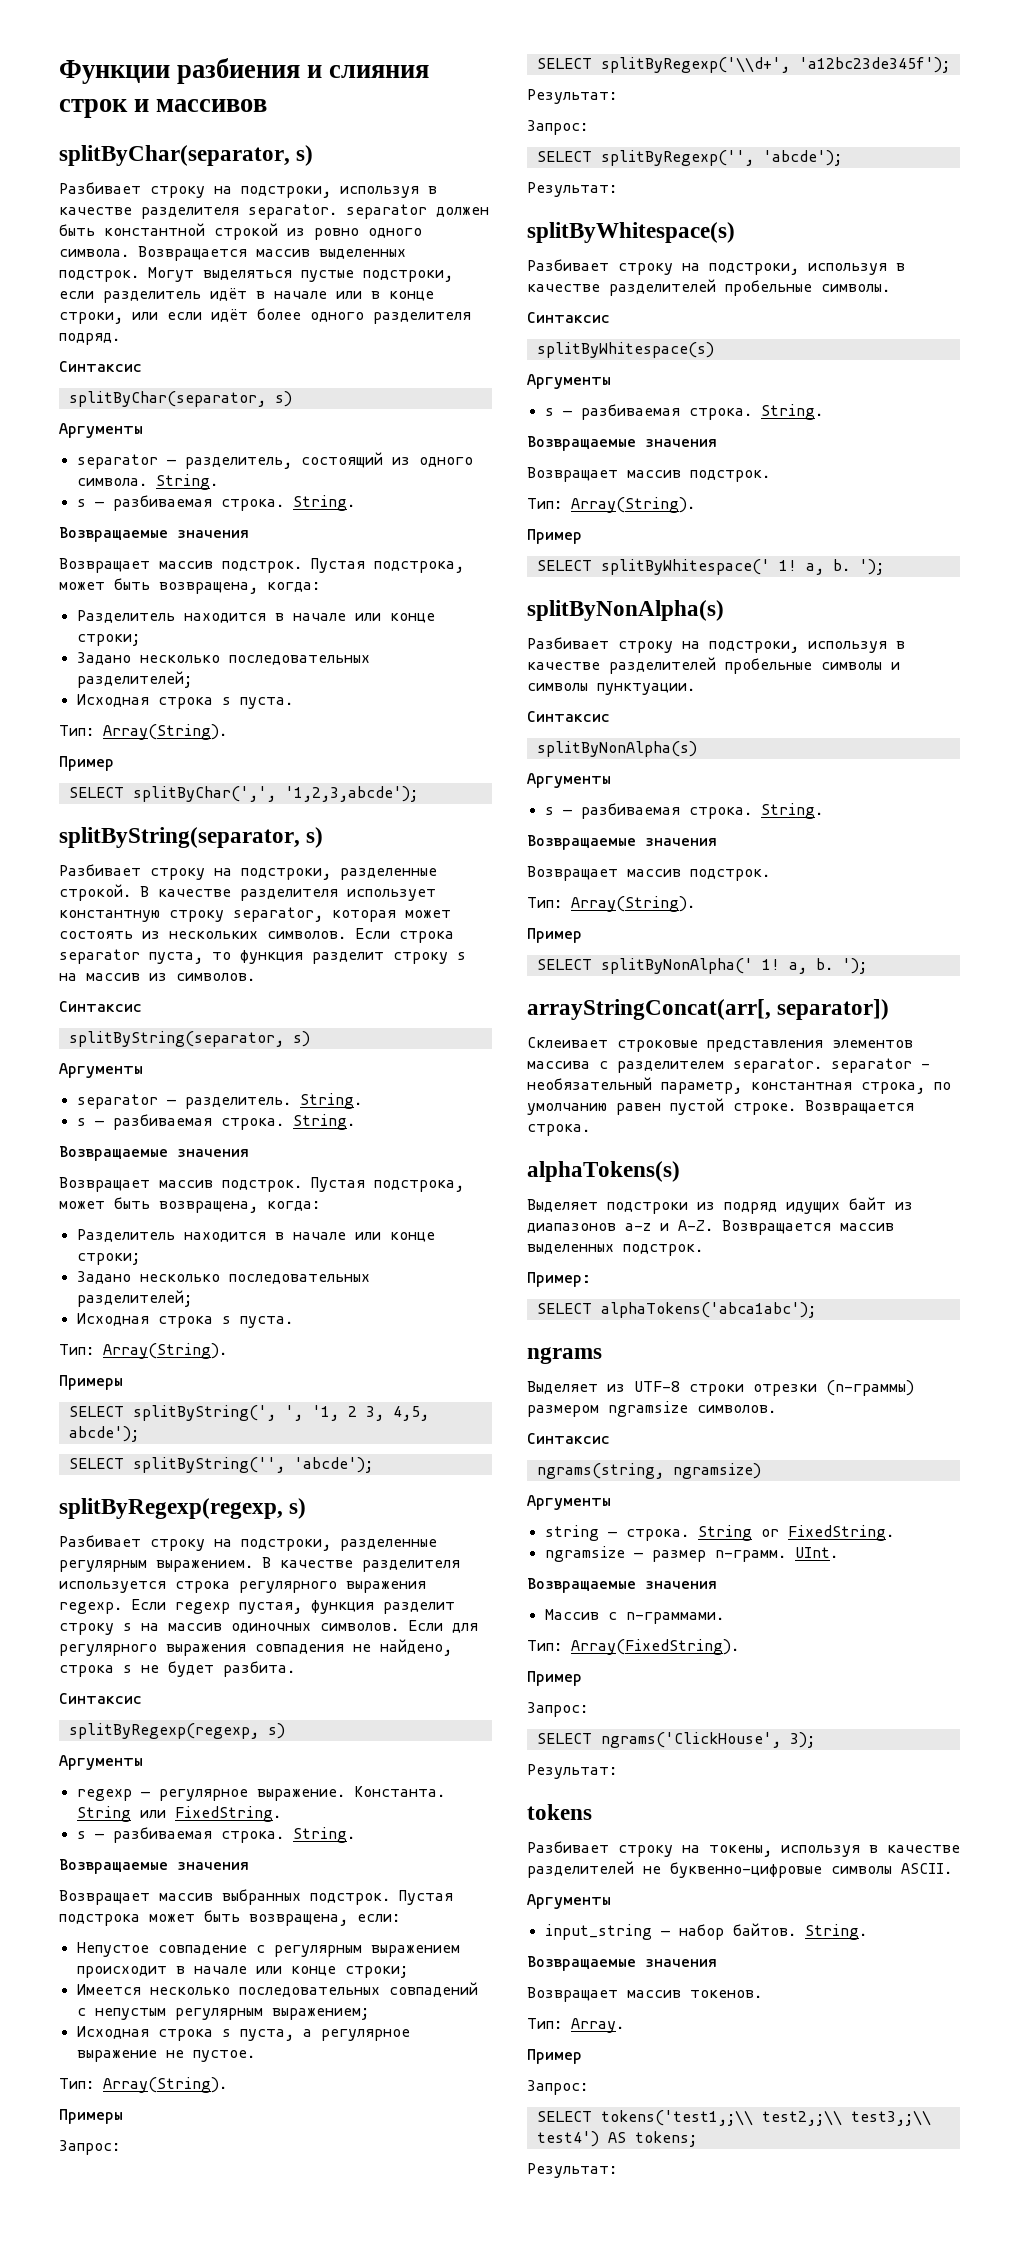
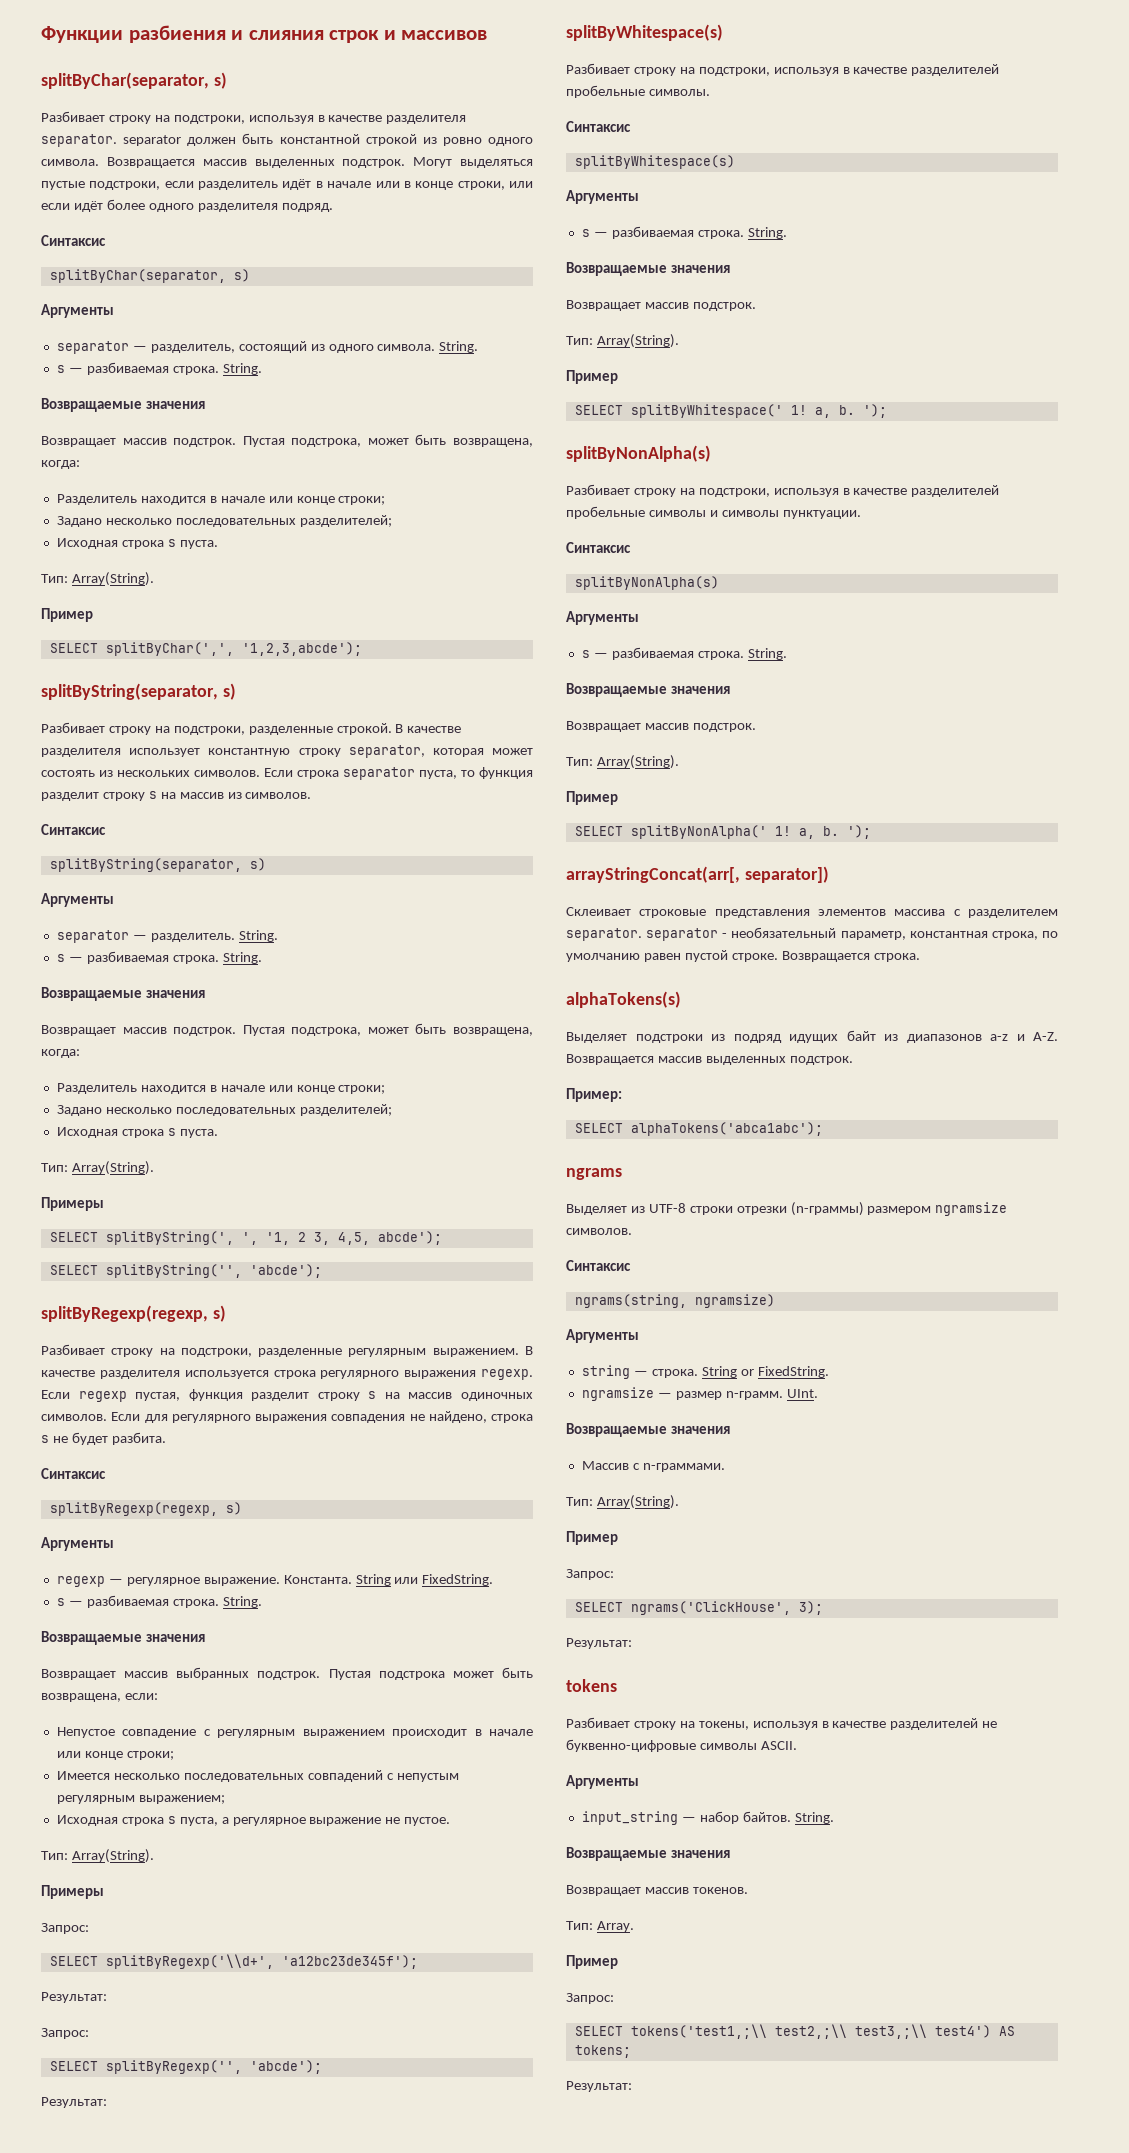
  Массив с n-граммами.
- Тип: Array(FixedString).
+ Тип: Array(String).

